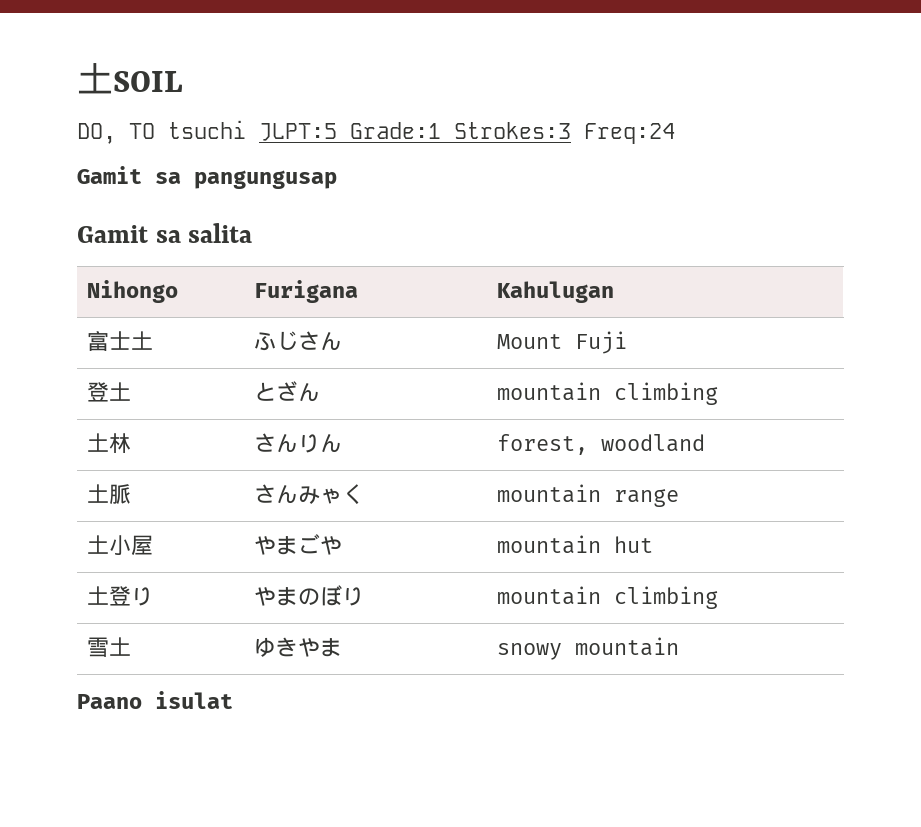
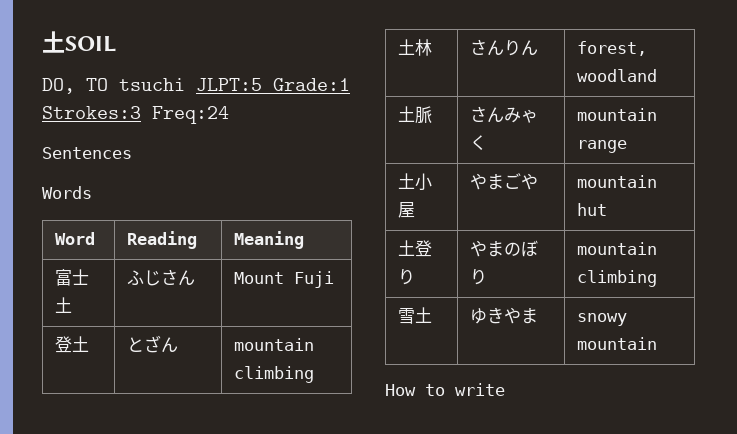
- Gamit sa pangungusap
- Gamit sa salita
- Nihongo | Furigana | Kahulugan
+ Sentences
+ Words
+ Word | Reading | Meaning
- Paano isulat
+ How to write

